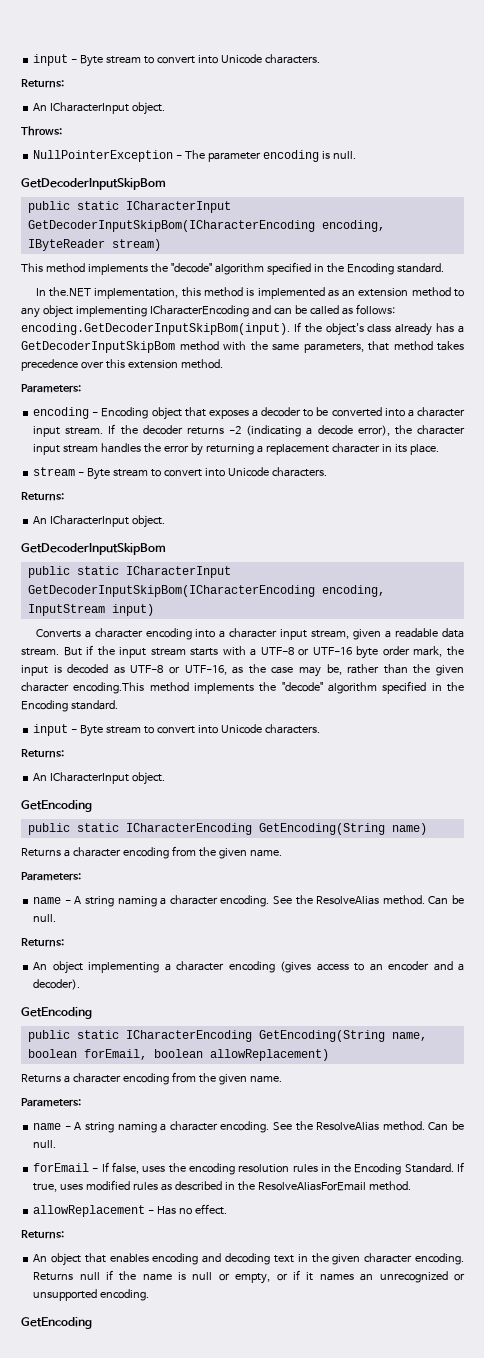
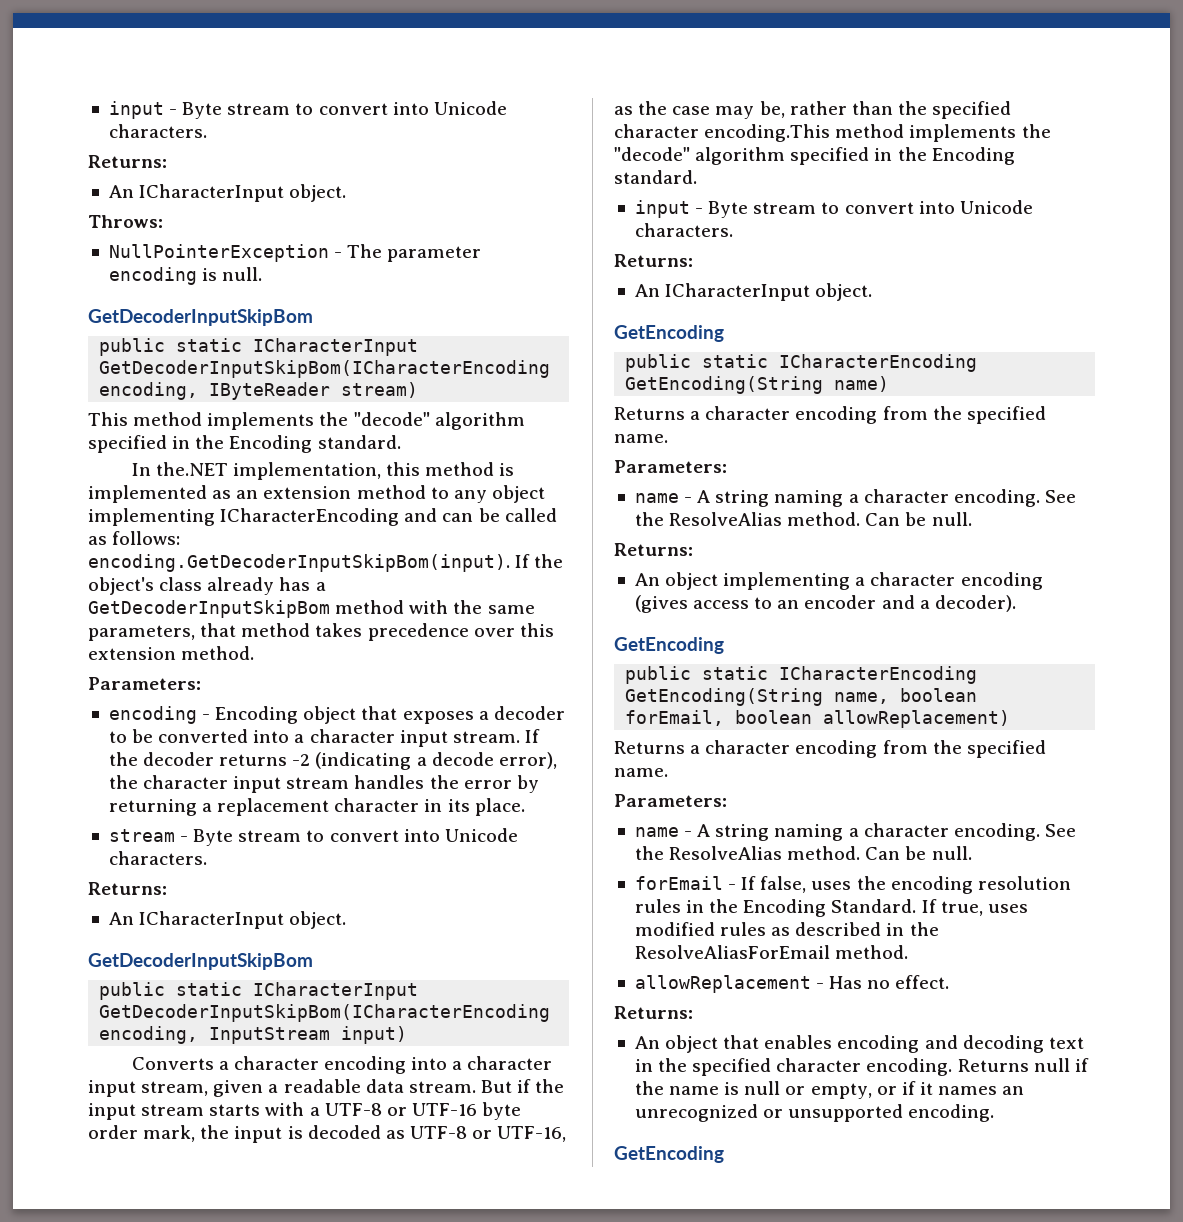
- But if the input stream starts with a UTF-8 or UTF-16 byte order mark, the input is decoded as UTF-8 or UTF-16, as the case may be, rather than the given character encoding.This method implements the "decode" algorithm specified in the Encoding standard.
+ But if the input stream starts with a UTF-8 or UTF-16 byte order mark, the input is decoded as UTF-8 or UTF-16, as the case may be, rather than the specified character encoding.This method implements the "decode" algorithm specified in the Encoding standard.
  public static ICharacterEncoding GetEncoding(String name)
- Returns a character encoding from the given name.
+ Returns a character encoding from the specified name.
  public static ICharacterEncoding GetEncoding(String name, boolean forEmail, boolean allowReplacement)
- Returns a character encoding from the given name.
+ Returns a character encoding from the specified name.
- An object that enables encoding and decoding text in the given character encoding.
+ An object that enables encoding and decoding text in the specified character encoding.

